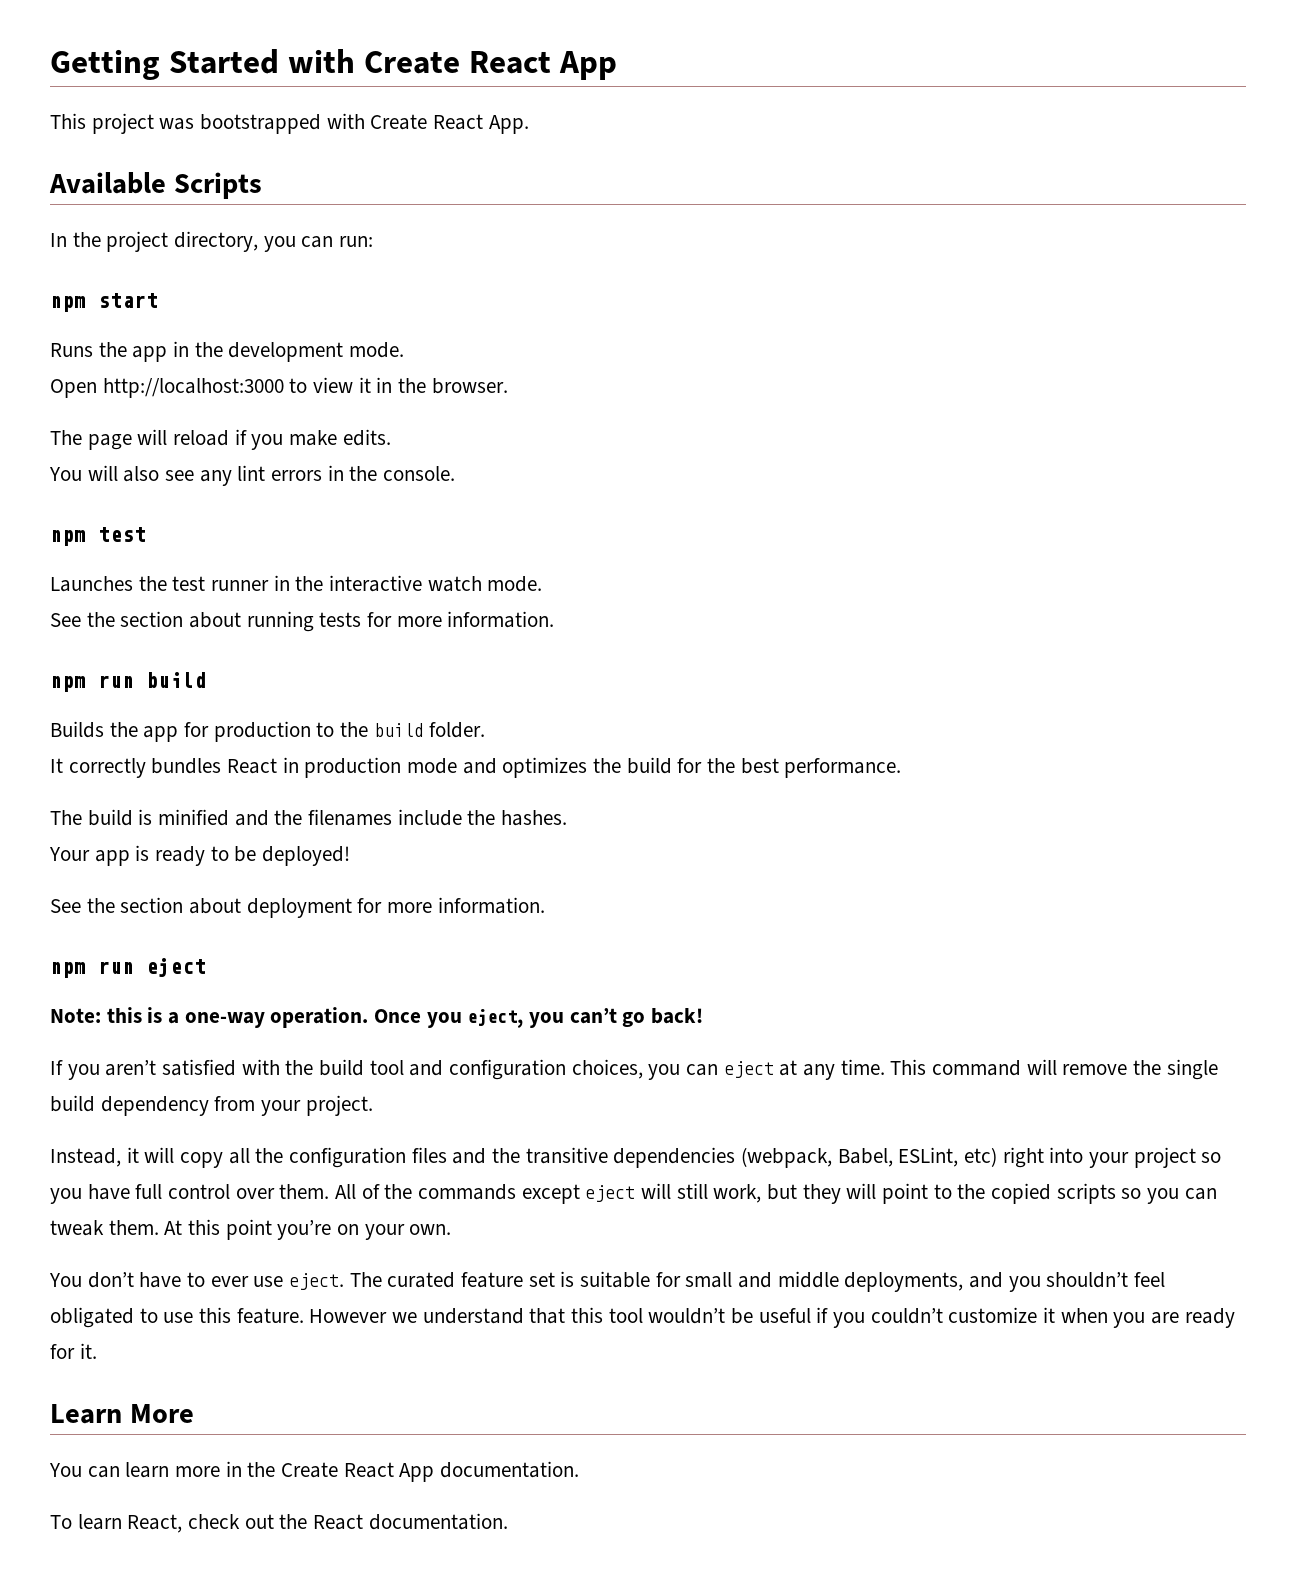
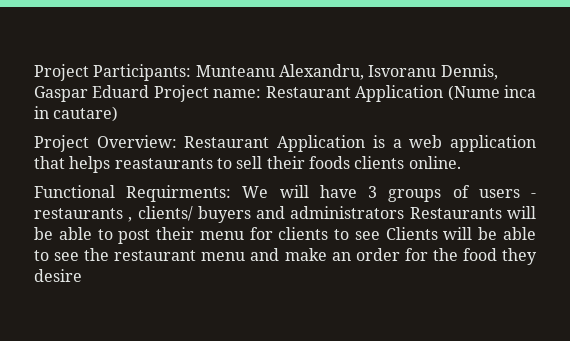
- Getting Started with Create React App
- This project was bootstrapped with Create React App.
- Available Scripts
- In the project directory, you can run:
- npm start
- Runs the app in the development mode.
- Open http://localhost:3000 to view it in the browser.
- The page will reload if you make edits.
- You will also see any lint errors in the console.
- npm test
- Launches the test runner in the interactive watch mode.
- See the section about running tests for more information.
- npm run build
- Builds the app for production to the build folder.
- It correctly bundles React in production mode and optimizes the build for the best performance.
- The build is minified and the filenames include the hashes.
- Your app is ready to be deployed!
- See the section about deployment for more information.
- npm run eject
- Note: this is a one-way operation. Once you eject, you can’t go back!
- If you aren’t satisfied with the build tool and configuration choices, you can eject at any time. This command will remove the single build dependency from your project.
- Instead, it will copy all the configuration files and the transitive dependencies (webpack, Babel, ESLint, etc) right into your project so you have full control over them. All of the commands except eject will still work, but they will point to the copied scripts so you can tweak them. At this point you’re on your own.
- You don’t have to ever use eject. The curated feature set is suitable for small and middle deployments, and you shouldn’t feel obligated to use this feature. However we understand that this tool wouldn’t be useful if you couldn’t customize it when you are ready for it.
- Learn More
- You can learn more in the Create React App documentation.
- To learn React, check out the React documentation.
+ Project Participants: Munteanu Alexandru, Isvoranu Dennis, Gaspar Eduard Project name: Restaurant Application (Nume inca in cautare)
+ Project Overview: Restaurant Application is a web application that helps reastaurants to sell their foods clients online.
+ Functional Requirments: We will have 3 groups of users - restaurants , clients/ buyers and administrators Restaurants will be able to post their menu for clients to see Clients will be able to see the restaurant menu and make an order for the food they desire

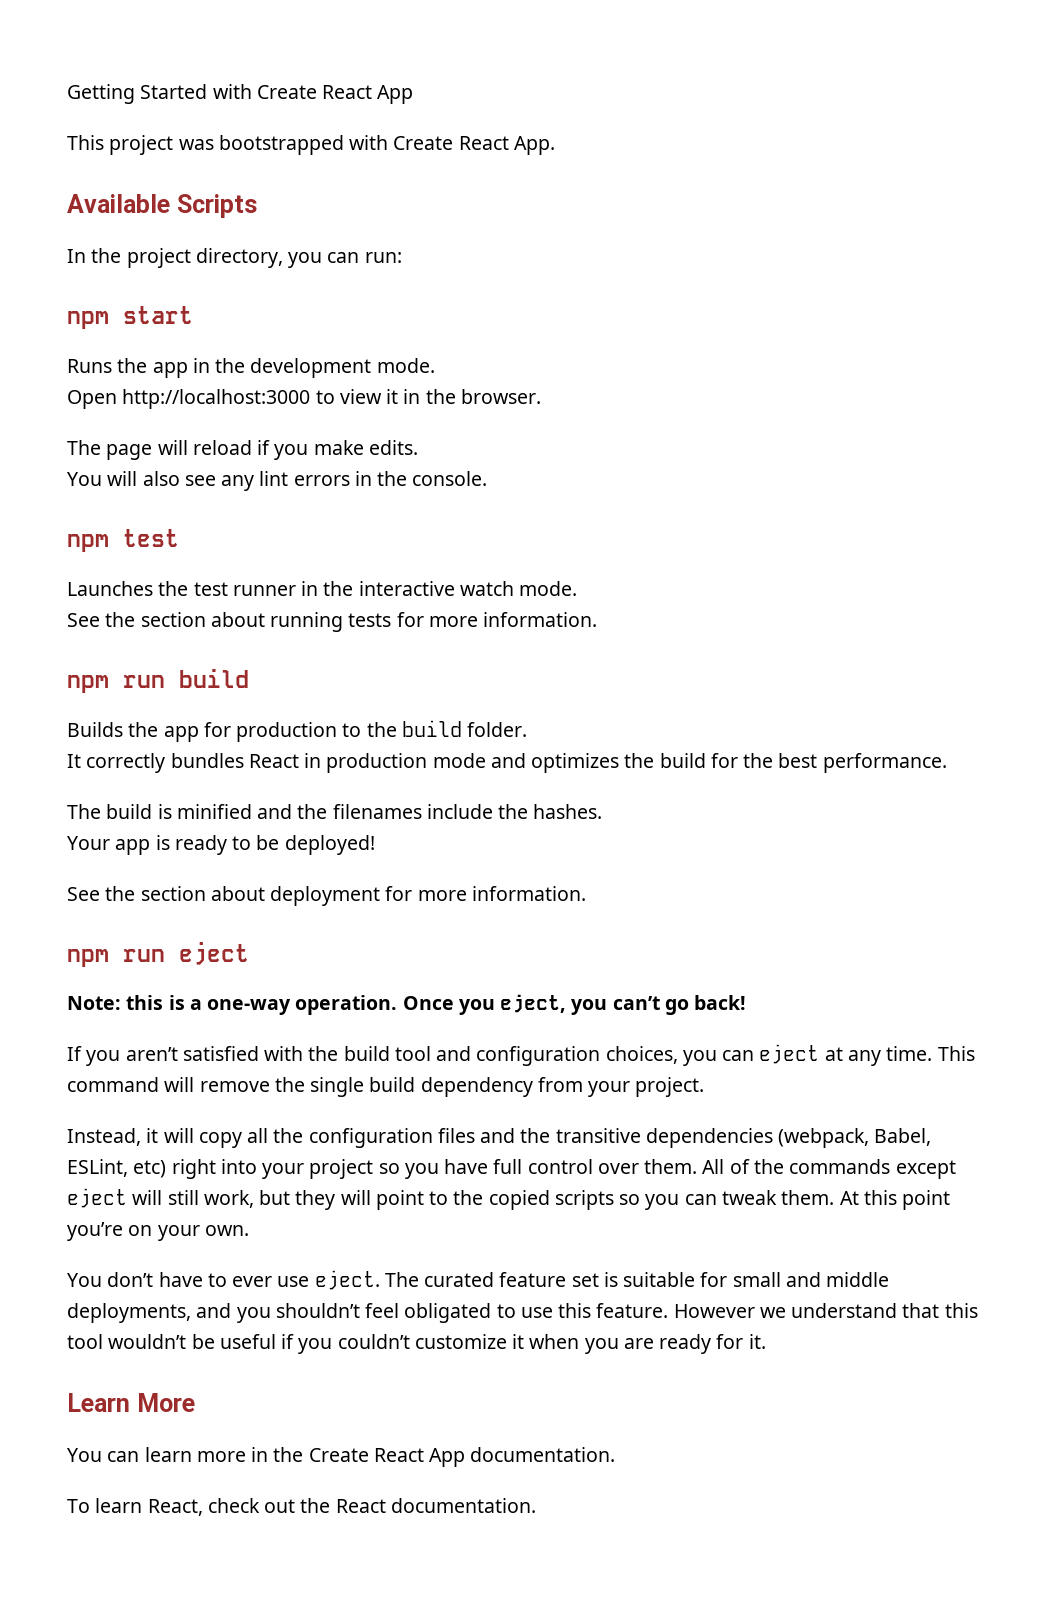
- Project Participants: Munteanu Alexandru, Isvoranu Dennis, Gaspar Eduard Project name: Restaurant Application (Nume inca in cautare)
- Project Overview: Restaurant Application is a web application that helps reastaurants to sell their foods clients online.
- Functional Requirments: We will have 3 groups of users - restaurants , clients/ buyers and administrators Restaurants will be able to post their menu for clients to see Clients will be able to see the restaurant menu and make an order for the food they desire
+ Getting Started with Create React App
+ This project was bootstrapped with Create React App.
+ Available Scripts
+ In the project directory, you can run:
+ npm start
+ Runs the app in the development mode.
+ Open http://localhost:3000 to view it in the browser.
+ The page will reload if you make edits.
+ You will also see any lint errors in the console.
+ npm test
+ Launches the test runner in the interactive watch mode.
+ See the section about running tests for more information.
+ npm run build
+ Builds the app for production to the build folder.
+ It correctly bundles React in production mode and optimizes the build for the best performance.
+ The build is minified and the filenames include the hashes.
+ Your app is ready to be deployed!
+ See the section about deployment for more information.
+ npm run eject
+ Note: this is a one-way operation. Once you eject, you can’t go back!
+ If you aren’t satisfied with the build tool and configuration choices, you can eject at any time. This command will remove the single build dependency from your project.
+ Instead, it will copy all the configuration files and the transitive dependencies (webpack, Babel, ESLint, etc) right into your project so you have full control over them. All of the commands except eject will still work, but they will point to the copied scripts so you can tweak them. At this point you’re on your own.
+ You don’t have to ever use eject. The curated feature set is suitable for small and middle deployments, and you shouldn’t feel obligated to use this feature. However we understand that this tool wouldn’t be useful if you couldn’t customize it when you are ready for it.
+ Learn More
+ You can learn more in the Create React App documentation.
+ To learn React, check out the React documentation.

